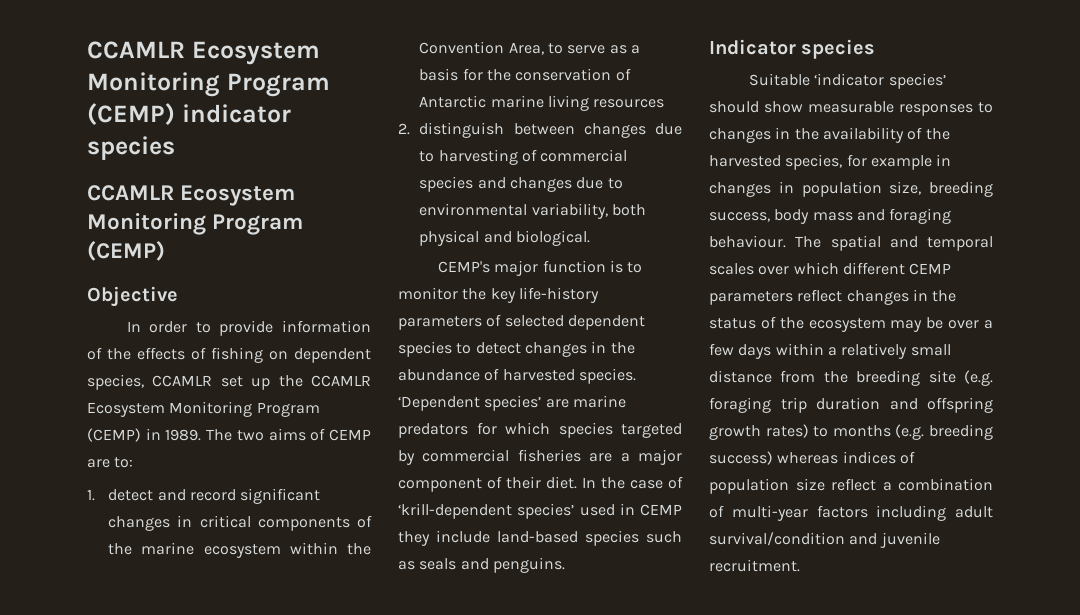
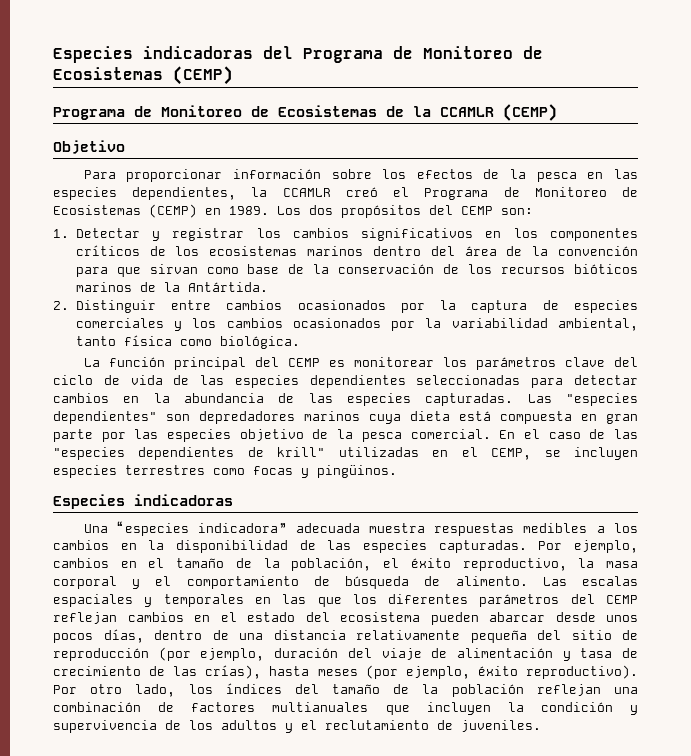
- CCAMLR Ecosystem Monitoring Program (CEMP) indicator species
- CCAMLR Ecosystem Monitoring Program (CEMP)
- Objective
- In order to provide information of the effects of fishing on dependent species, CCAMLR set up the CCAMLR Ecosystem Monitoring Program (CEMP) in 1989. The two aims of CEMP are to:
- 1. detect and record significant changes in critical components of the marine ecosystem within the Convention Area, to serve as a basis for the conservation of Antarctic marine living resources
- 2. distinguish between changes due to harvesting of commercial species and changes due to environmental variability, both physical and biological.
- CEMP's major function is to monitor the key life-history parameters of selected dependent species to detect changes in the abundance of harvested species. ‘Dependent species’ are marine predators for which species targeted by commercial fisheries are a major component of their diet. In the case of ‘krill-dependent species’ used in CEMP they include land-based species such as seals and penguins.
- Indicator species
- Suitable ‘indicator species’ should show measurable responses to changes in the availability of the harvested species, for example in changes in population size, breeding success, body mass and foraging behaviour. The spatial and temporal scales over which different CEMP parameters reflect changes in the status of the ecosystem may be over a few days within a relatively small distance from the breeding site (e.g. foraging trip duration and offspring growth rates) to months (e.g. breeding success) whereas indices of population size reflect a combination of multi-year factors including adult survival/condition and juvenile recruitment.
+ Especies indicadoras del Programa de Monitoreo de Ecosistemas (CEMP)
+ Programa de Monitoreo de Ecosistemas de la CCAMLR (CEMP)
+ Objetivo
+ Para proporcionar información sobre los efectos de la pesca en las especies dependientes, la CCAMLR creó el Programa de Monitoreo de Ecosistemas (CEMP) en 1989. Los dos propósitos del CEMP son:
+ 1. Detectar y registrar los cambios significativos en los componentes críticos de los ecosistemas marinos dentro del área de la convención para que sirvan como base de la conservación de los recursos bióticos marinos de la Antártida.
+ 2. Distinguir entre cambios ocasionados por la captura de especies comerciales y los cambios ocasionados por la variabilidad ambiental, tanto física como biológica.
+ La función principal del CEMP es monitorear los parámetros clave del ciclo de vida de las especies dependientes seleccionadas para detectar cambios en la abundancia de las especies capturadas. Las "especies dependientes" son depredadores marinos cuya dieta está compuesta en gran parte por las especies objetivo de la pesca comercial. En el caso de las "especies dependientes de krill" utilizadas en el CEMP, se incluyen especies terrestres como focas y pingüinos.
+ Especies indicadoras
+ Una “especies indicadora” adecuada muestra respuestas medibles a los cambios en la disponibilidad de las especies capturadas. Por ejemplo, cambios en el tamaño de la población, el éxito reproductivo, la masa corporal y el comportamiento de búsqueda de alimento. Las escalas espaciales y temporales en las que los diferentes parámetros del CEMP reflejan cambios en el estado del ecosistema pueden abarcar desde unos pocos días, dentro de una distancia relativamente pequeña del sitio de reproducción (por ejemplo, duración del viaje de alimentación y tasa de crecimiento de las crías), hasta meses (por ejemplo, éxito reproductivo). Por otro lado, los índices del tamaño de la población reflejan una combinación de factores multianuales que incluyen la condición y supervivencia de los adultos y el reclutamiento de juveniles.

